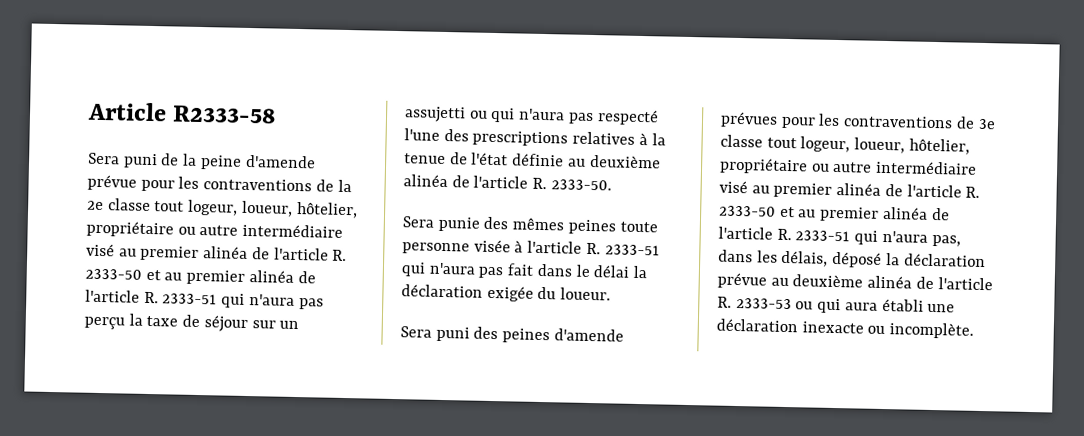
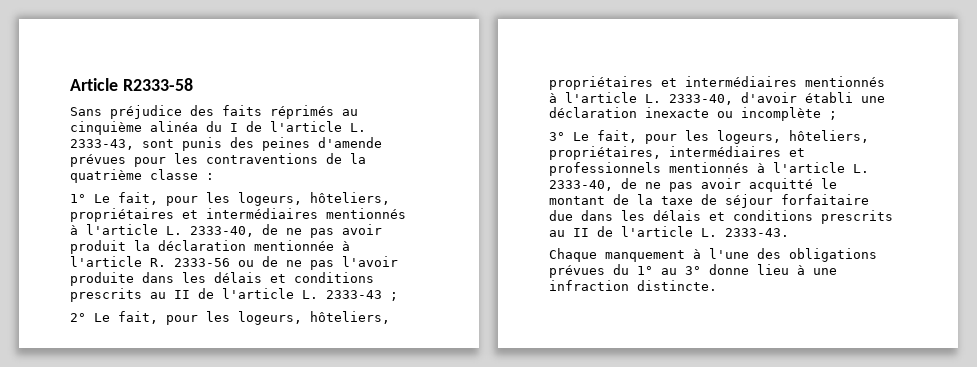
- Sera puni de la peine d'amende prévue pour les contraventions de la 2e classe tout logeur, loueur, hôtelier, propriétaire ou autre intermédiaire visé au premier alinéa de l'article R. 2333-50 et au premier alinéa de l'article R. 2333-51 qui n'aura pas perçu la taxe de séjour sur un assujetti ou qui n'aura pas respecté l'une des prescriptions relatives à la tenue de l'état définie au deuxième alinéa de l'article R. 2333-50.
- Sera punie des mêmes peines toute personne visée à l'article R. 2333-51 qui n'aura pas fait dans le délai la déclaration exigée du loueur.
- Sera puni des peines d'amende prévues pour les contraventions de 3e classe tout logeur, loueur, hôtelier, propriétaire ou autre intermédiaire visé au premier alinéa de l'article R. 2333-50 et au premier alinéa de l'article R. 2333-51 qui n'aura pas, dans les délais, déposé la déclaration prévue au deuxième alinéa de l'article R. 2333-53 ou qui aura établi une déclaration inexacte ou incomplète.
+ Sans préjudice des faits réprimés au cinquième alinéa du I de l'article L. 2333-43, sont punis des peines d'amende prévues pour les contraventions de la quatrième classe :
+ 1° Le fait, pour les logeurs, hôteliers, propriétaires et intermédiaires mentionnés à l'article L. 2333-40, de ne pas avoir produit la déclaration mentionnée à l'article R. 2333-56 ou de ne pas l'avoir produite dans les délais et conditions prescrits au II de l'article L. 2333-43 ;
+ 2° Le fait, pour les logeurs, hôteliers, propriétaires et intermédiaires mentionnés à l'article L. 2333-40, d'avoir établi une déclaration inexacte ou incomplète ;
+ 3° Le fait, pour les logeurs, hôteliers, propriétaires, intermédiaires et professionnels mentionnés à l'article L. 2333-40, de ne pas avoir acquitté le montant de la taxe de séjour forfaitaire due dans les délais et conditions prescrits au II de l'article L. 2333-43.
+ Chaque manquement à l'une des obligations prévues du 1° au 3° donne lieu à une infraction distincte.

